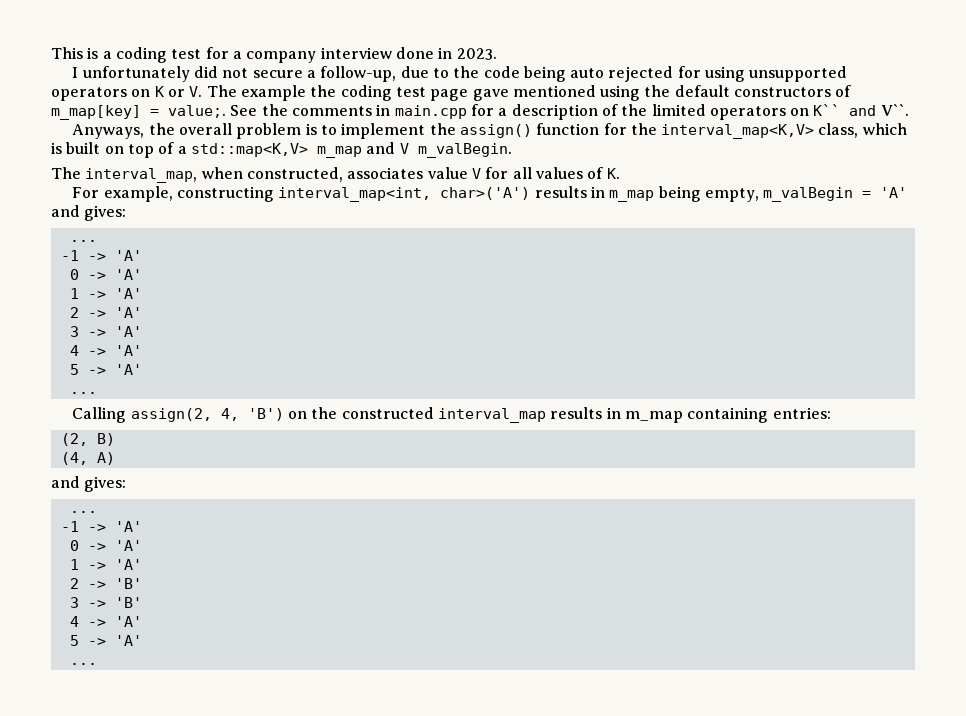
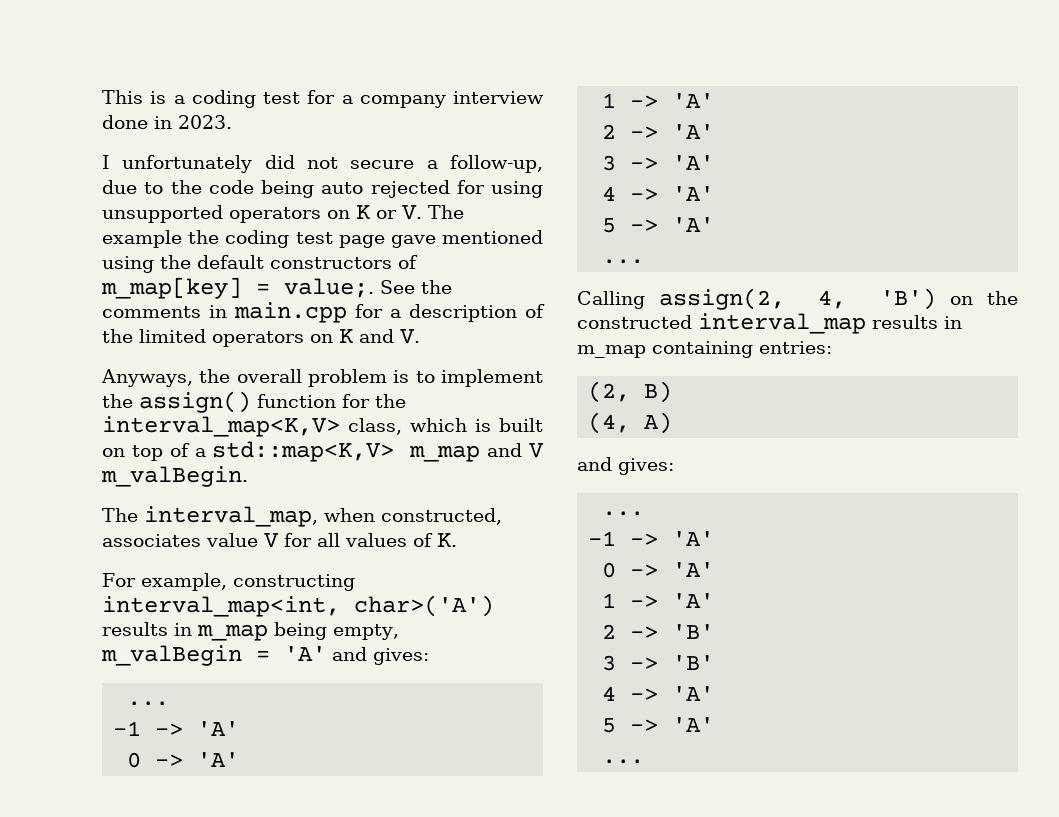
- See the comments in main.cpp for a description of the limited operators on K`` and V``.
+ See the comments in main.cpp for a description of the limited operators on K and V.

